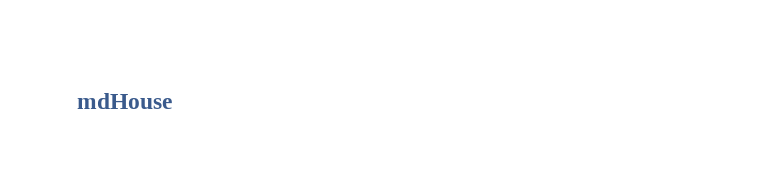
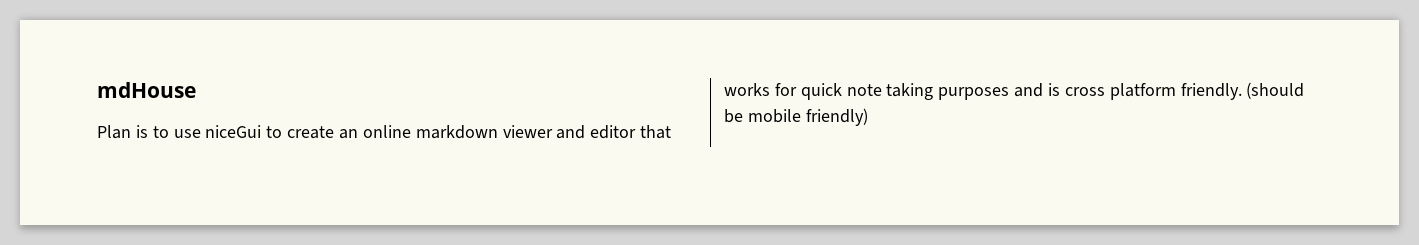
+ Plan is to use niceGui to create an online markdown viewer and editor that works for quick note taking purposes and is cross platform friendly. (should be mobile friendly)

